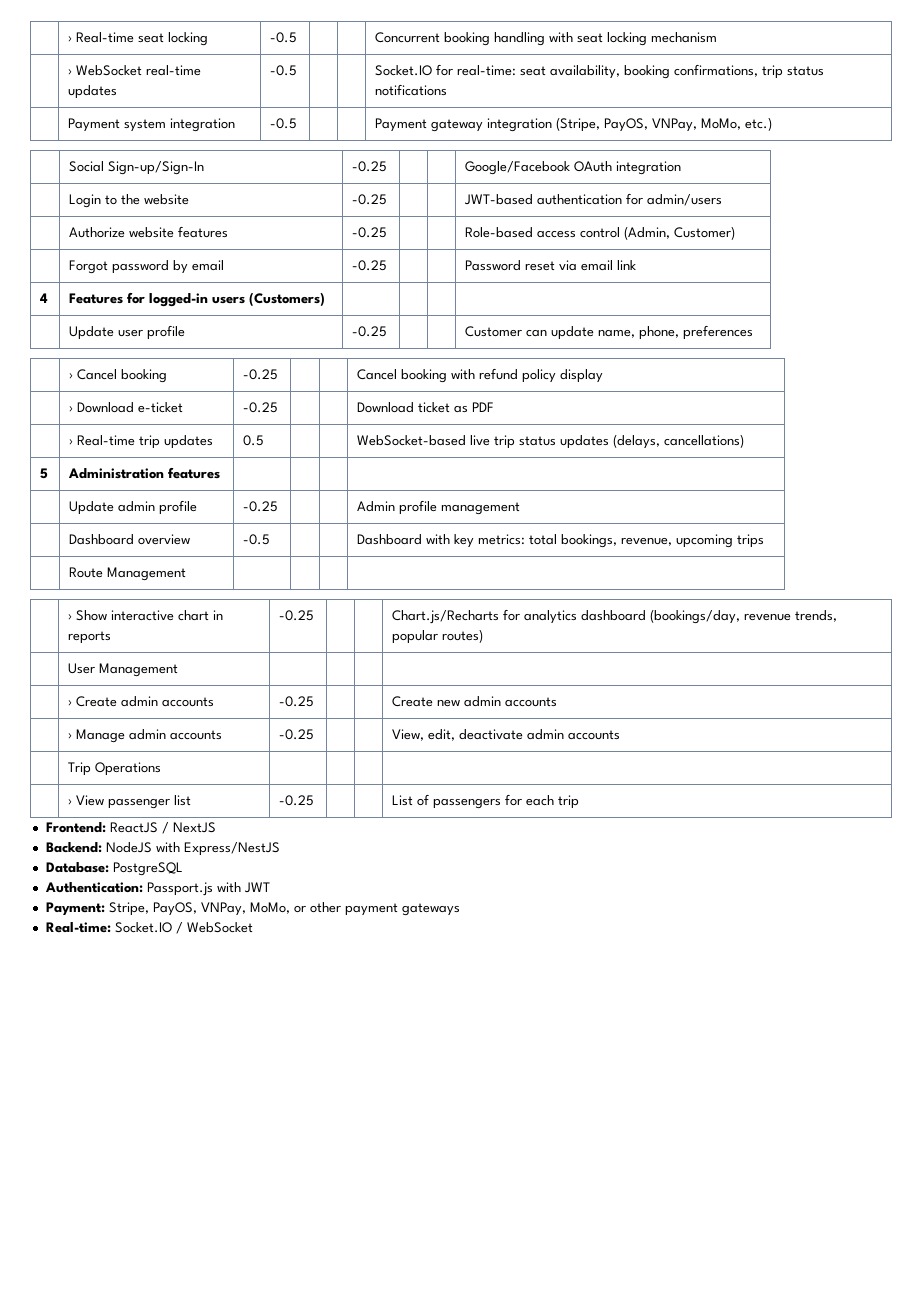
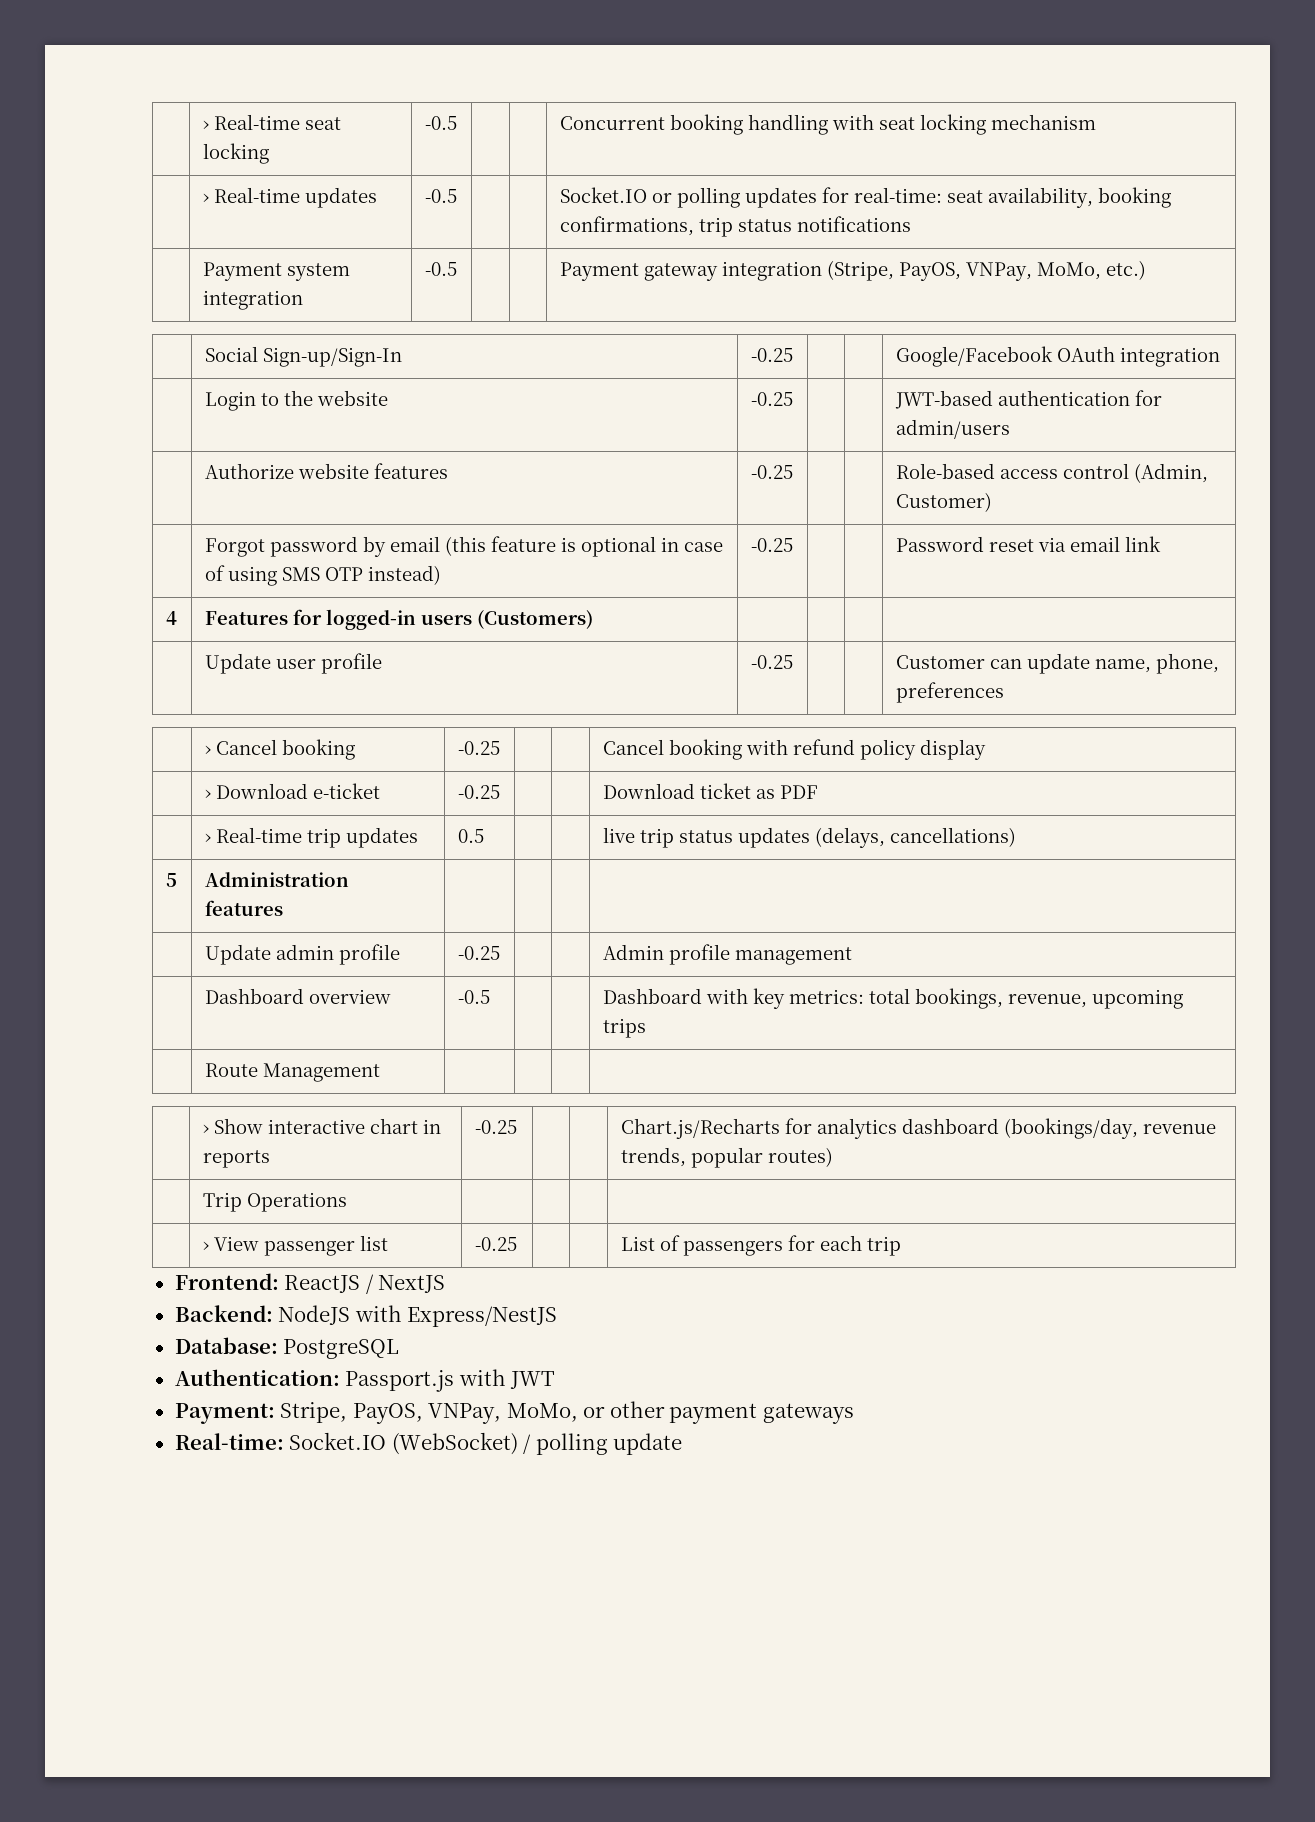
- | › WebSocket real-time updates | -0.5 | | | Socket.IO for real-time: seat availability, booking confirmations, trip status notifications
+ | › Real-time updates | -0.5 | | | Socket.IO or polling updates for real-time: seat availability, booking confirmations, trip status notifications
- | Forgot password by email | -0.25 | | | Password reset via email link
+ | Forgot password by email (this feature is optional in case of using SMS OTP instead) | -0.25 | | | Password reset via email link
- | › Real-time trip updates | 0.5 | | | WebSocket-based live trip status updates (delays, cancellations)
+ | › Real-time trip updates | 0.5 | | | live trip status updates (delays, cancellations)
- | User Management | | | |
- | › Create admin accounts | -0.25 | | | Create new admin accounts
- | › Manage admin accounts | -0.25 | | | View, edit, deactivate admin accounts
- Real-time: Socket.IO / WebSocket
+ Real-time: Socket.IO (WebSocket) / polling update

